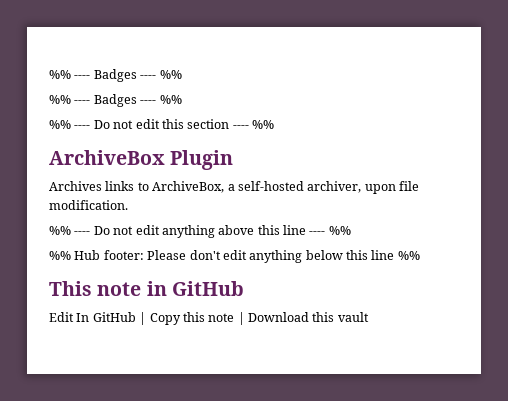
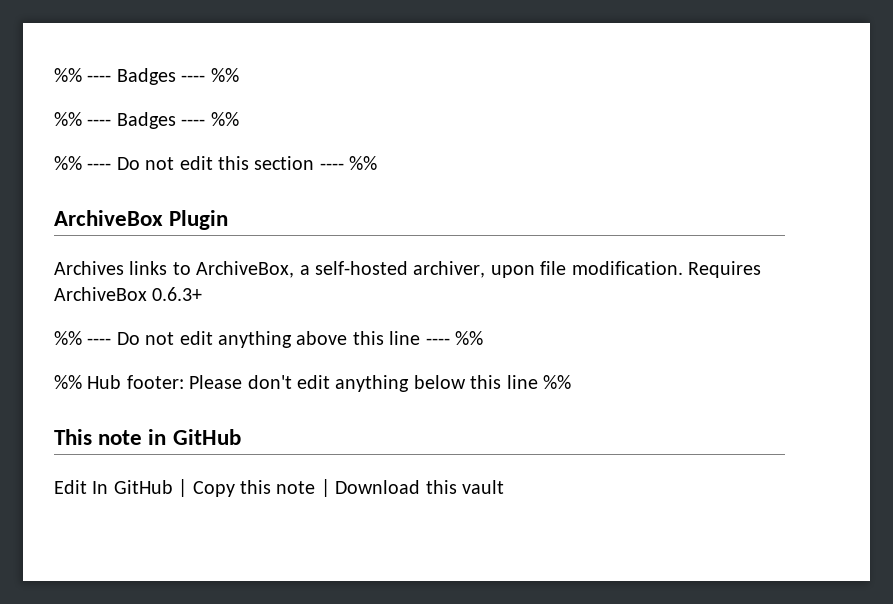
+ Requires ArchiveBox 0.6.3+

